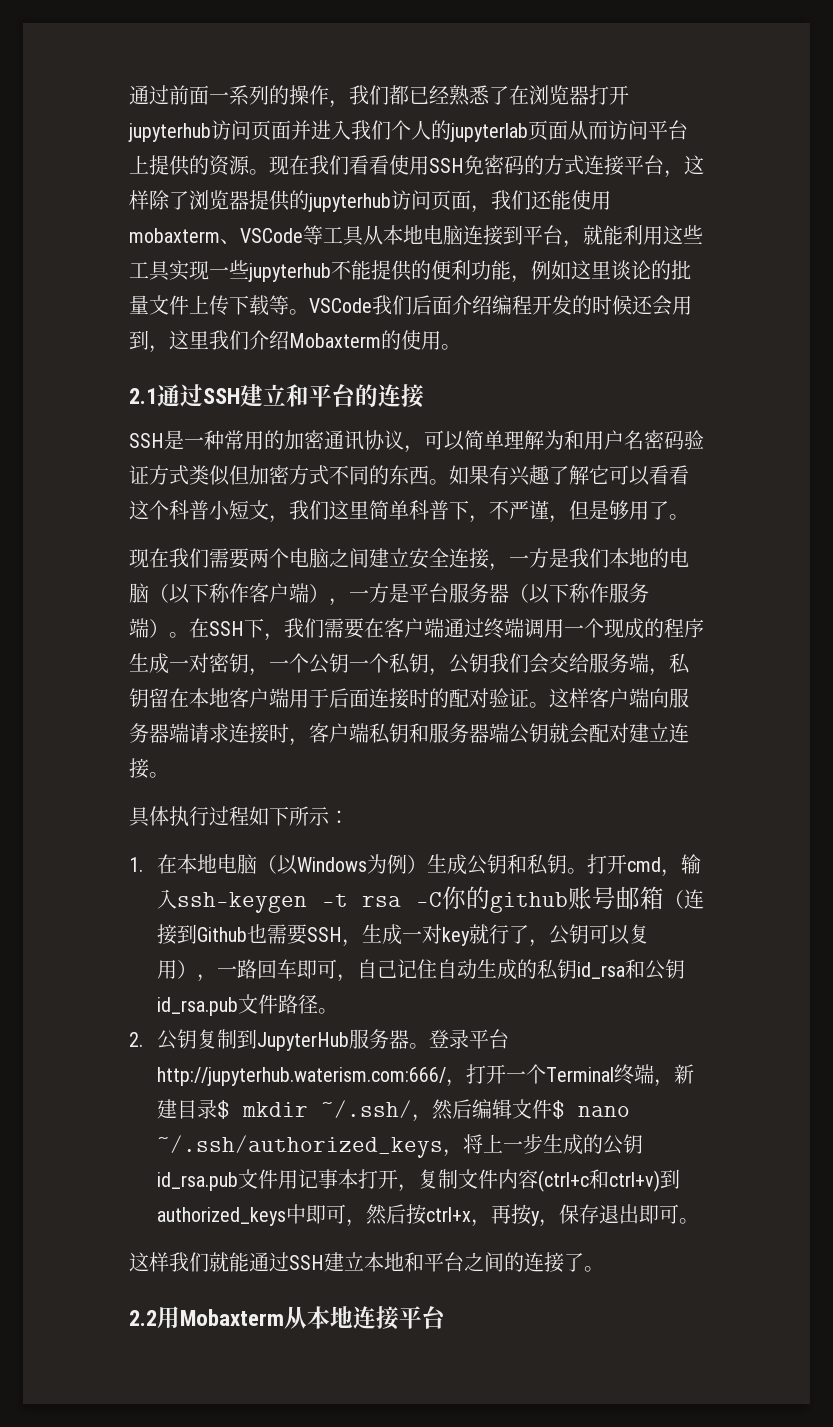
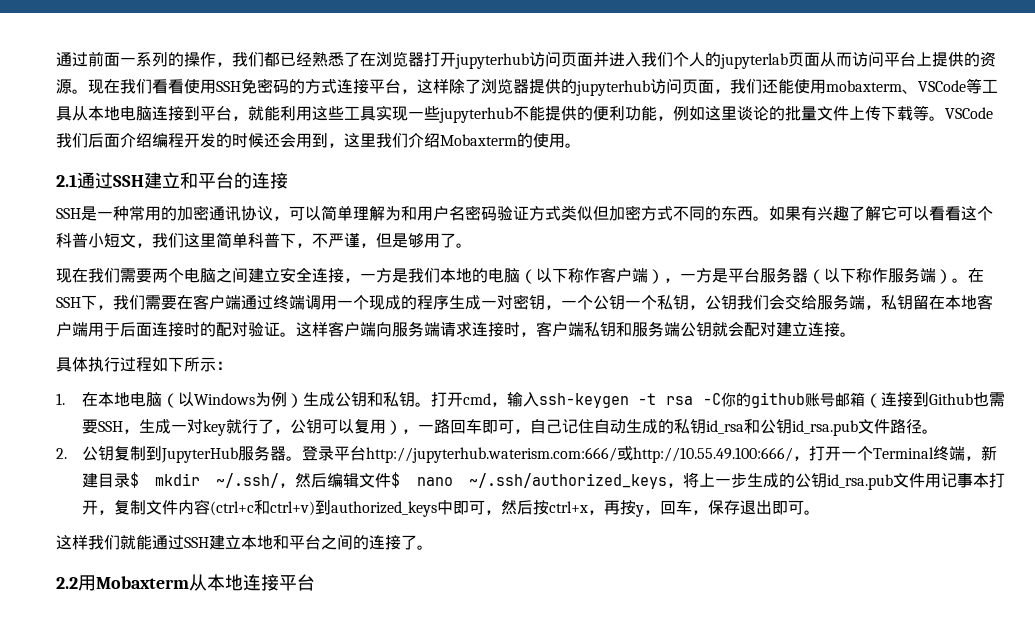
- 这样客户端向服务器端请求连接时，客户端私钥和服务器端公钥就会配对建立连接。
+ 这样客户端向服务端请求连接时，客户端私钥和服务端公钥就会配对建立连接。
- 登录平台http://jupyterhub.waterism.com:666/，打开一个Terminal终端，新建目录$ mkdir ~/.ssh/，然后编辑文件$ nano ~/.ssh/authorized_keys，将上一步生成的公钥id_rsa.pub文件用记事本打开，复制文件内容(ctrl+c和ctrl+v)到authorized_keys中即可，然后按ctrl+x，再按y，保存退出即可。
+ 登录平台http://jupyterhub.waterism.com:666/或http://10.55.49.100:666/，打开一个Terminal终端，新建目录$ mkdir ~/.ssh/，然后编辑文件$ nano ~/.ssh/authorized_keys，将上一步生成的公钥id_rsa.pub文件用记事本打开，复制文件内容(ctrl+c和ctrl+v)到authorized_keys中即可，然后按ctrl+x，再按y，回车，保存退出即可。

